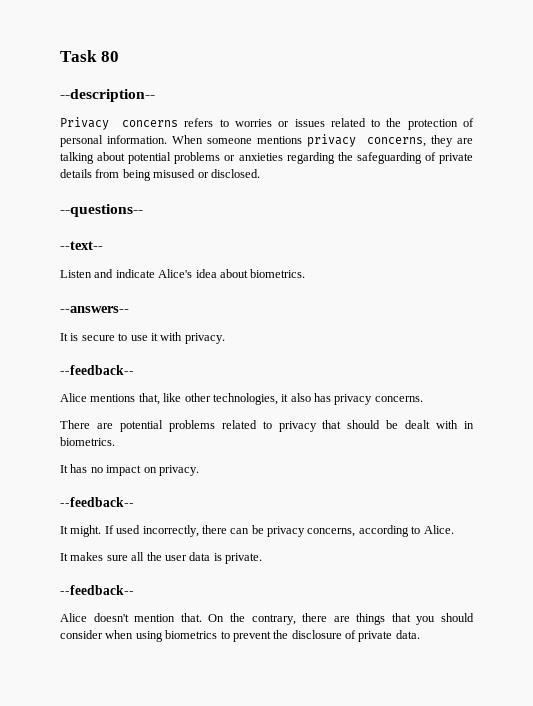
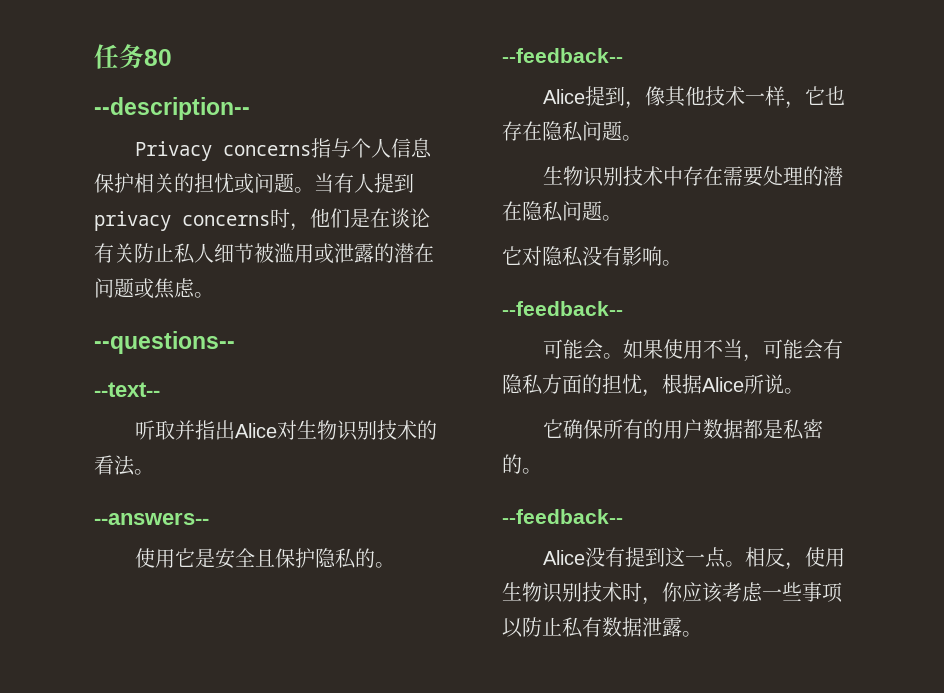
- Task 80
+ 任务80
- Privacy concerns refers to worries or issues related to the protection of personal information. When someone mentions privacy concerns, they are talking about potential problems or anxieties regarding the safeguarding of private details from being misused or disclosed.
+ Privacy concerns指与个人信息保护相关的担忧或问题。当有人提到privacy concerns时，他们是在谈论有关防止私人细节被滥用或泄露的潜在问题或焦虑。
  --questions--
  --text--
- Listen and indicate Alice's idea about biometrics.
+ 听取并指出Alice对生物识别技术的看法。
  --answers--
- It is secure to use it with privacy.
+ 使用它是安全且保护隐私的。
  --feedback--
- Alice mentions that, like other technologies, it also has privacy concerns.
- There are potential problems related to privacy that should be dealt with in biometrics.
- It has no impact on privacy.
+ Alice提到，像其他技术一样，它也存在隐私问题。
+ 生物识别技术中存在需要处理的潜在隐私问题。
+ 它对隐私没有影响。
  --feedback--
- It might. If used incorrectly, there can be privacy concerns, according to Alice.
- It makes sure all the user data is private.
+ 可能会。如果使用不当，可能会有隐私方面的担忧，根据Alice所说。
+ 它确保所有的用户数据都是私密的。
  --feedback--
- Alice doesn't mention that. On the contrary, there are things that you should consider when using biometrics to prevent the disclosure of private data.
+ Alice没有提到这一点。相反，使用生物识别技术时，你应该考虑一些事项以防止私有数据泄露。

